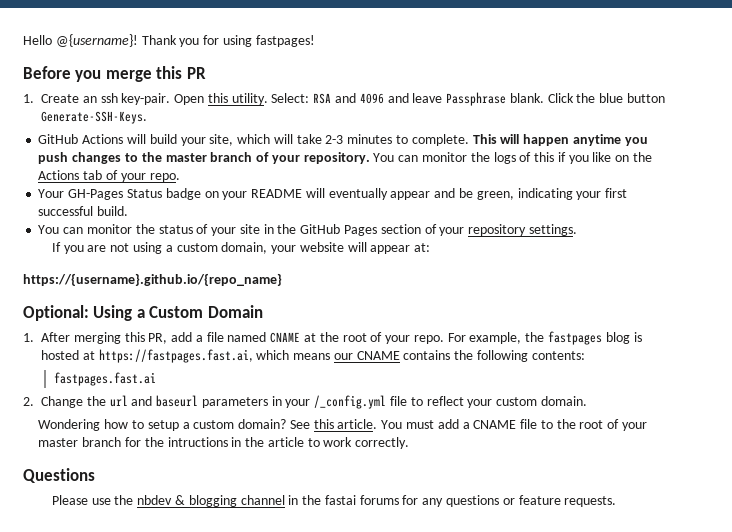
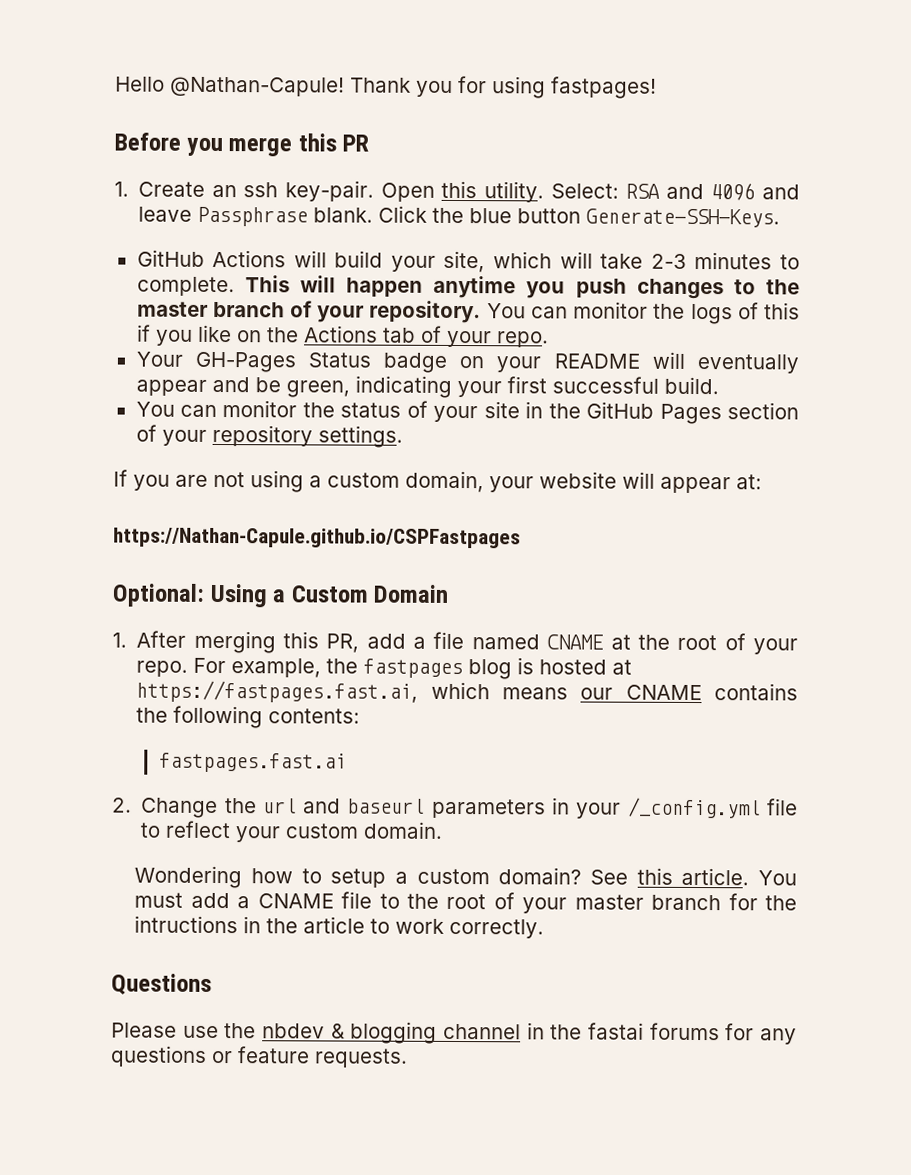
- Hello @{username}!
+ Hello @Nathan-Capule!
- https://{username}.github.io/{repo_name}
+ https://Nathan-Capule.github.io/CSPFastpages

